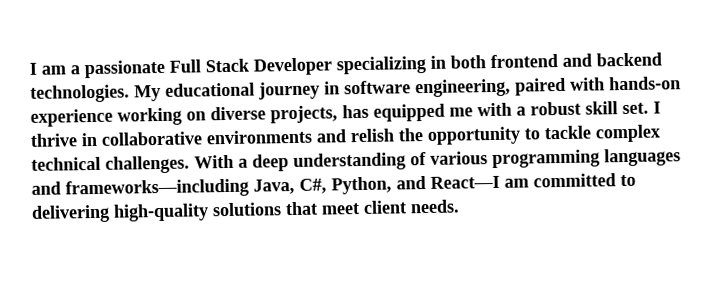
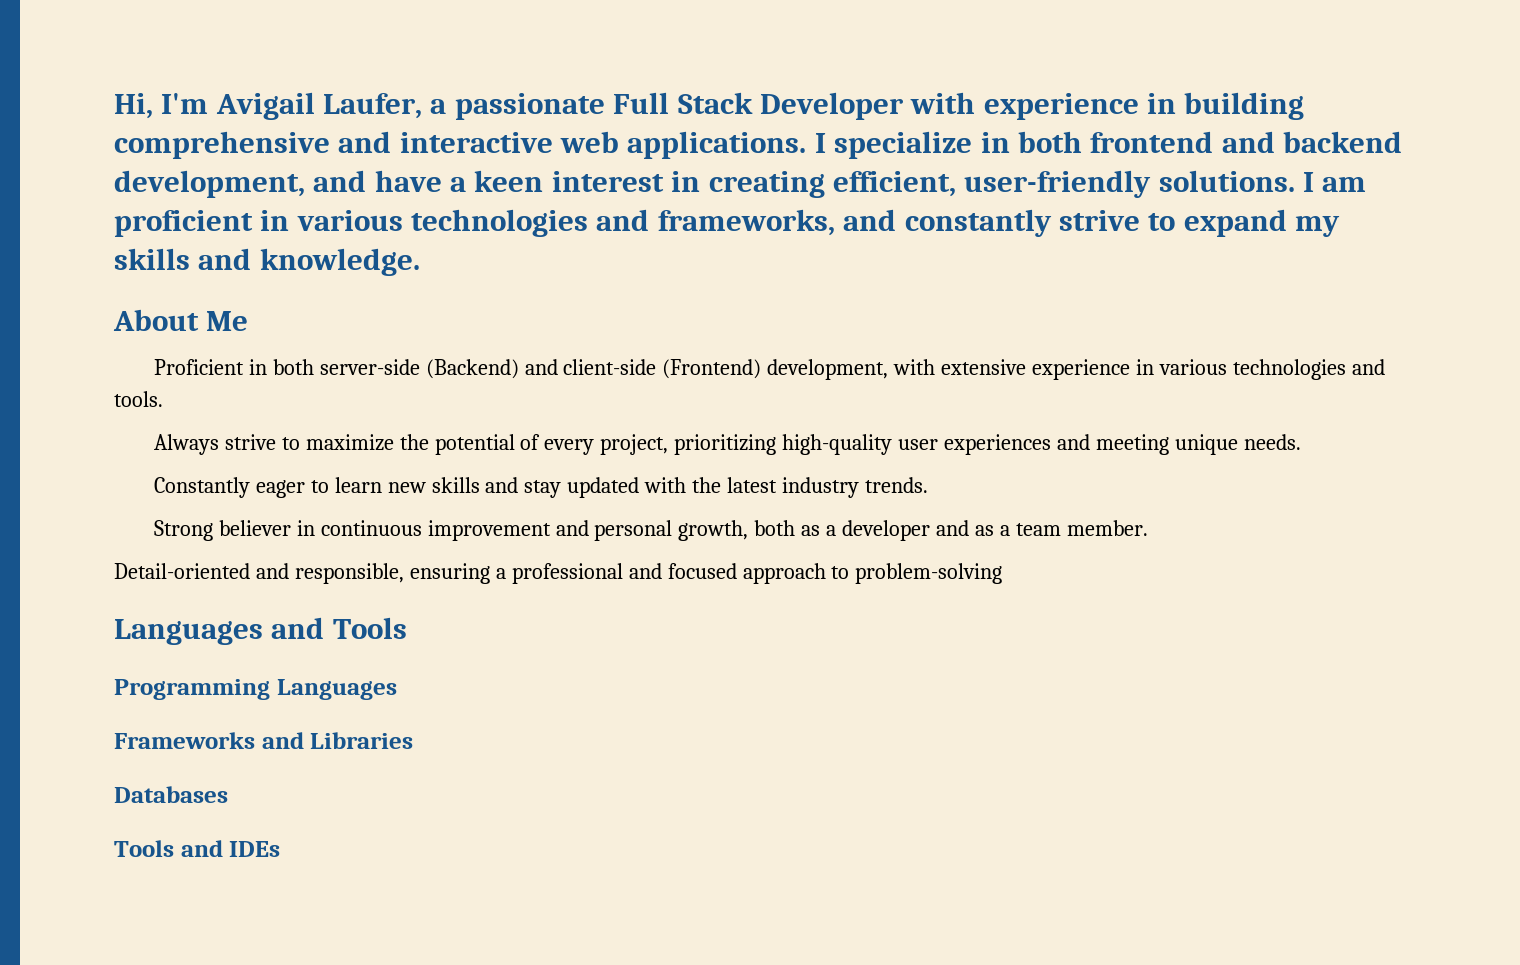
- I am a passionate Full Stack Developer specializing in both frontend and backend technologies. My educational journey in software engineering, paired with hands-on experience working on diverse projects, has equipped me with a robust skill set. I thrive in collaborative environments and relish the opportunity to tackle complex technical challenges. With a deep understanding of various programming languages and frameworks—including Java, C#, Python, and React—I am committed to delivering high-quality solutions that meet client needs.
+ Hi, I'm Avigail Laufer, a passionate Full Stack Developer with experience in building comprehensive and interactive web applications. I specialize in both frontend and backend development, and have a keen interest in creating efficient, user-friendly solutions. I am proficient in various technologies and frameworks, and constantly strive to expand my skills and knowledge.
+ About Me
+ Proficient in both server-side (Backend) and client-side (Frontend) development, with extensive experience in various technologies and tools.
+ Always strive to maximize the potential of every project, prioritizing high-quality user experiences and meeting unique needs.
+ Constantly eager to learn new skills and stay updated with the latest industry trends.
+ Strong believer in continuous improvement and personal growth, both as a developer and as a team member.
+ Detail-oriented and responsible, ensuring a professional and focused approach to problem-solving
+ Languages and Tools
+ Programming Languages
+ Frameworks and Libraries
+ Databases
+ Tools and IDEs

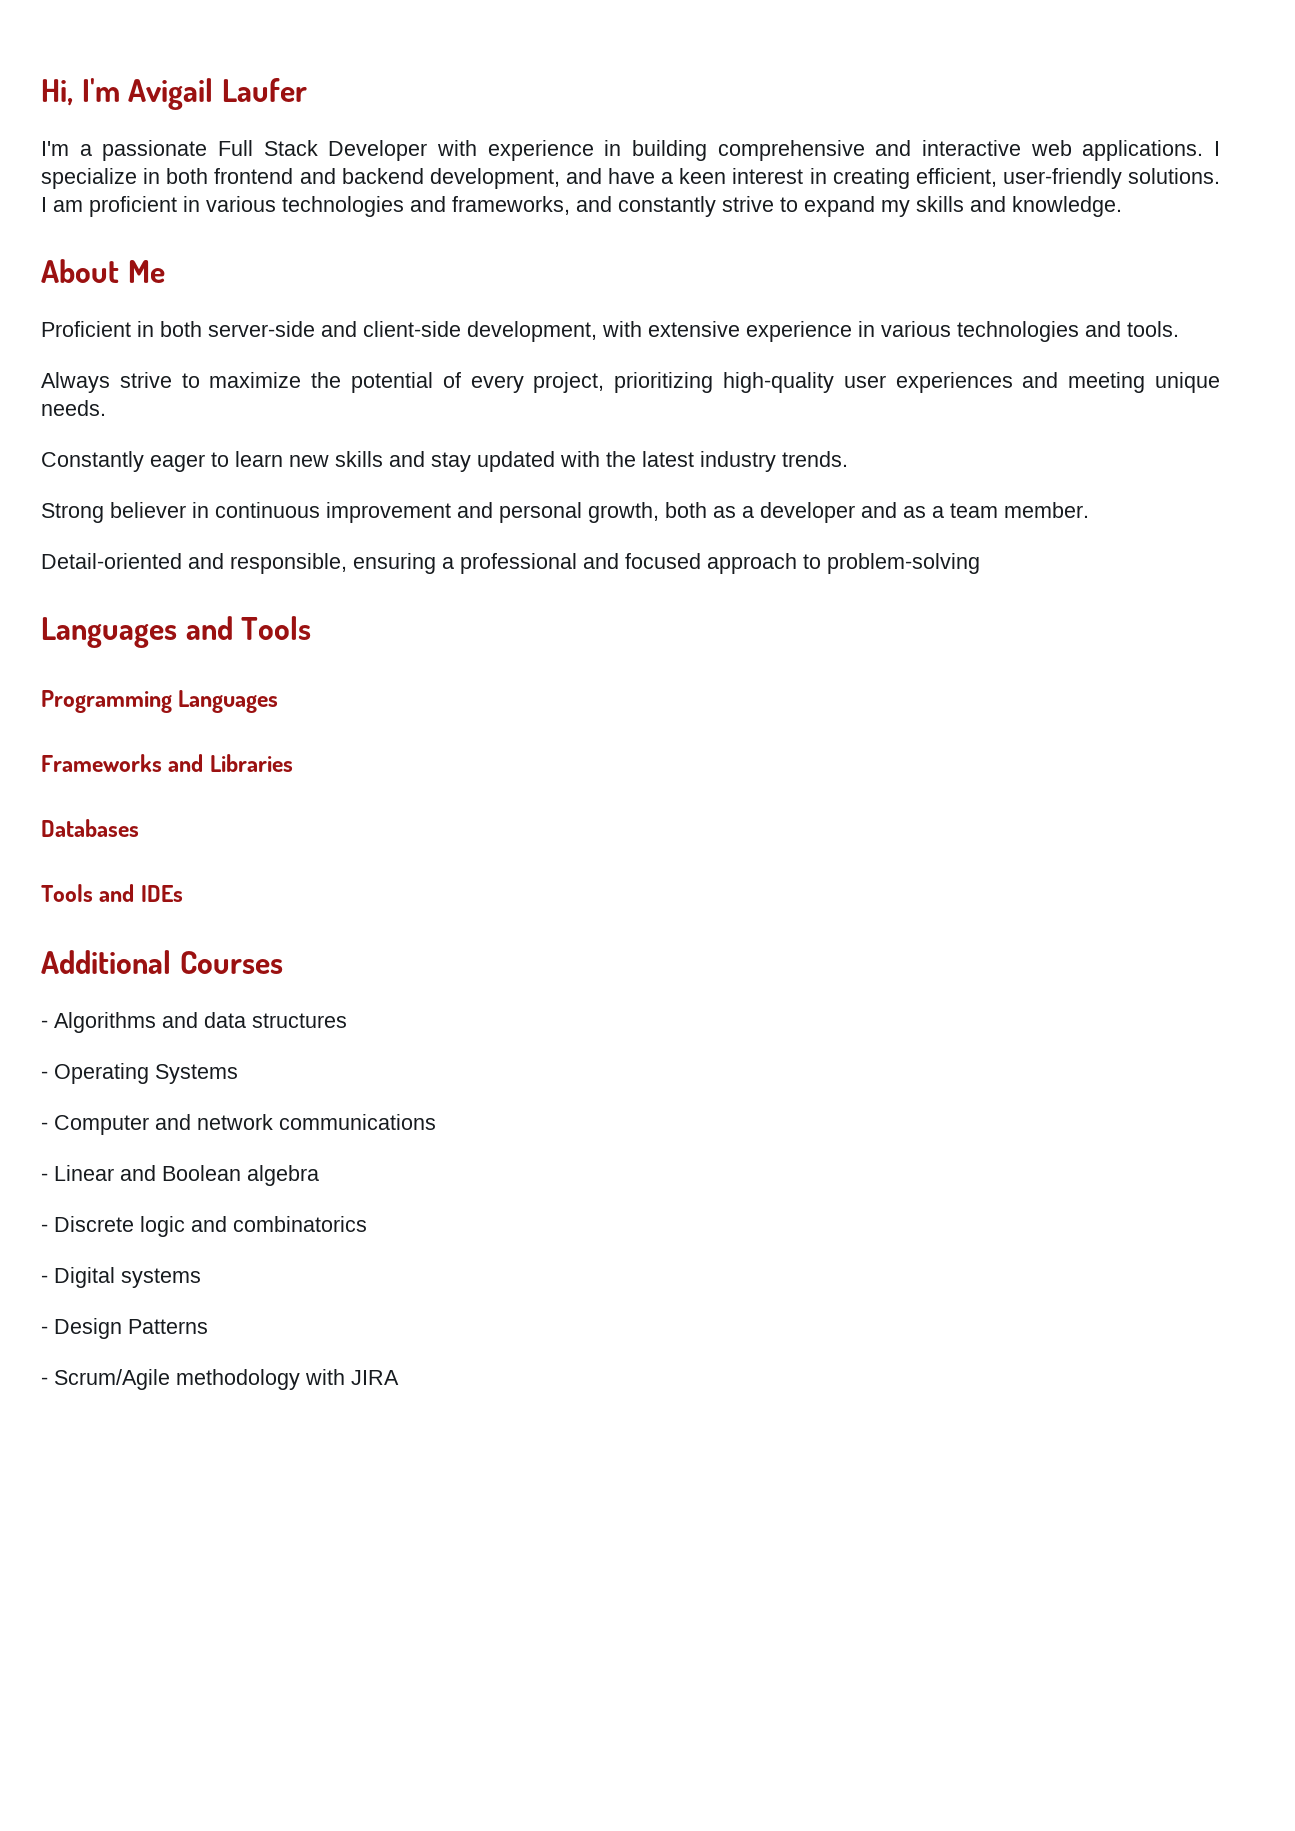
- Hi, I'm Avigail Laufer, a passionate Full Stack Developer with experience in building comprehensive and interactive web applications.
+ Hi, I'm Avigail Laufer
+ I'm a passionate Full Stack Developer with experience in building comprehensive and interactive web applications.
- Proficient in both server-side (Backend) and client-side (Frontend) development, with extensive experience in various technologies and tools.
+ Proficient in both server-side and client-side development, with extensive experience in various technologies and tools.
+ Additional Courses
+ - Algorithms and data structures
+ - Operating Systems
+ - Computer and network communications
+ - Linear and Boolean algebra
+ - Discrete logic and combinatorics
+ - Digital systems
+ - Design Patterns
+ - Scrum/Agile methodology with JIRA

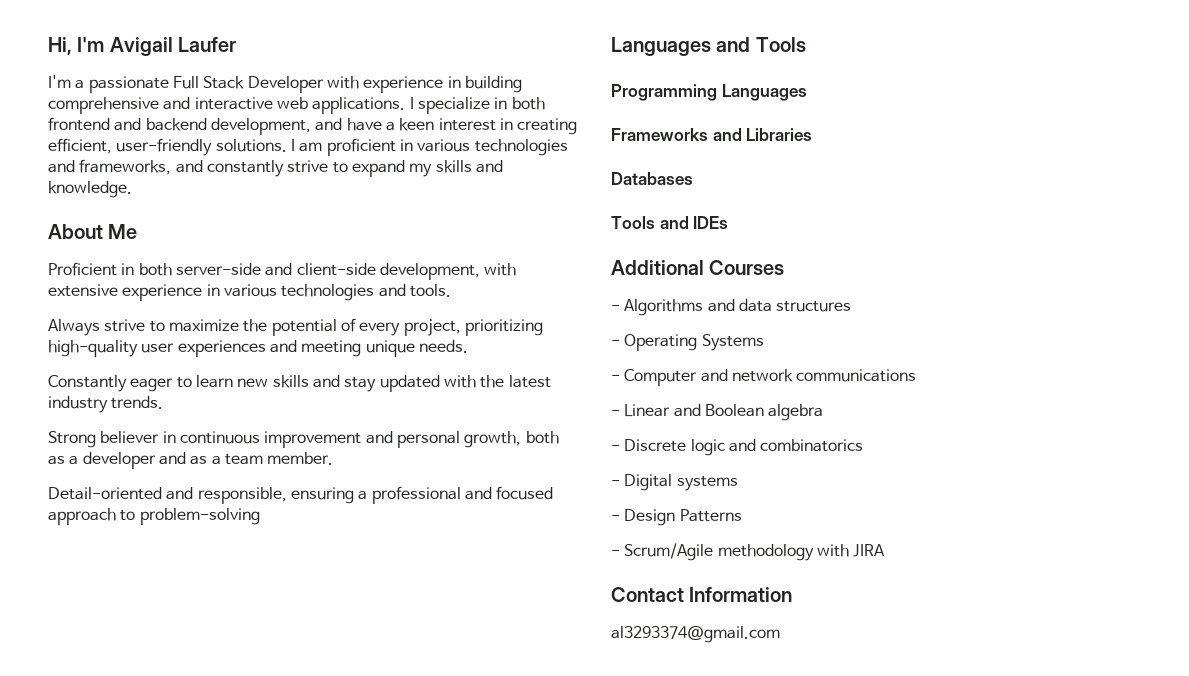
+ Contact Information
+ al3293374@gmail.com

